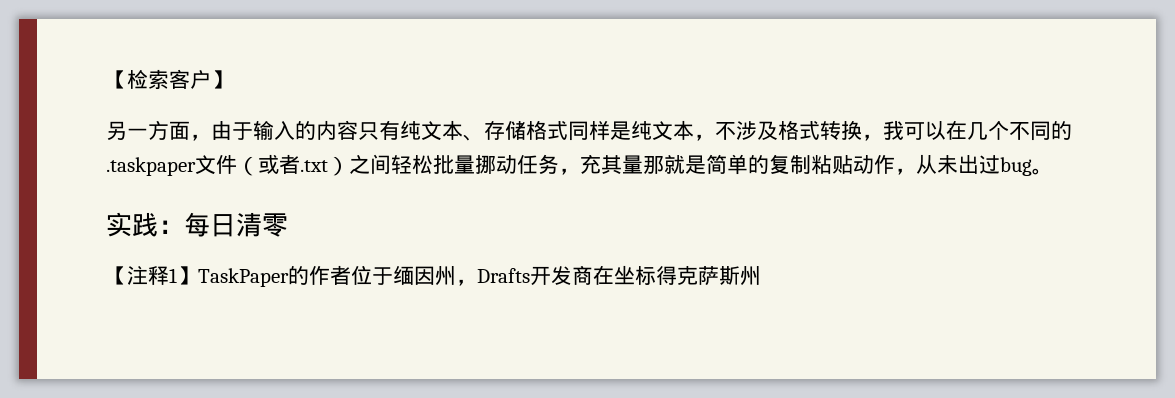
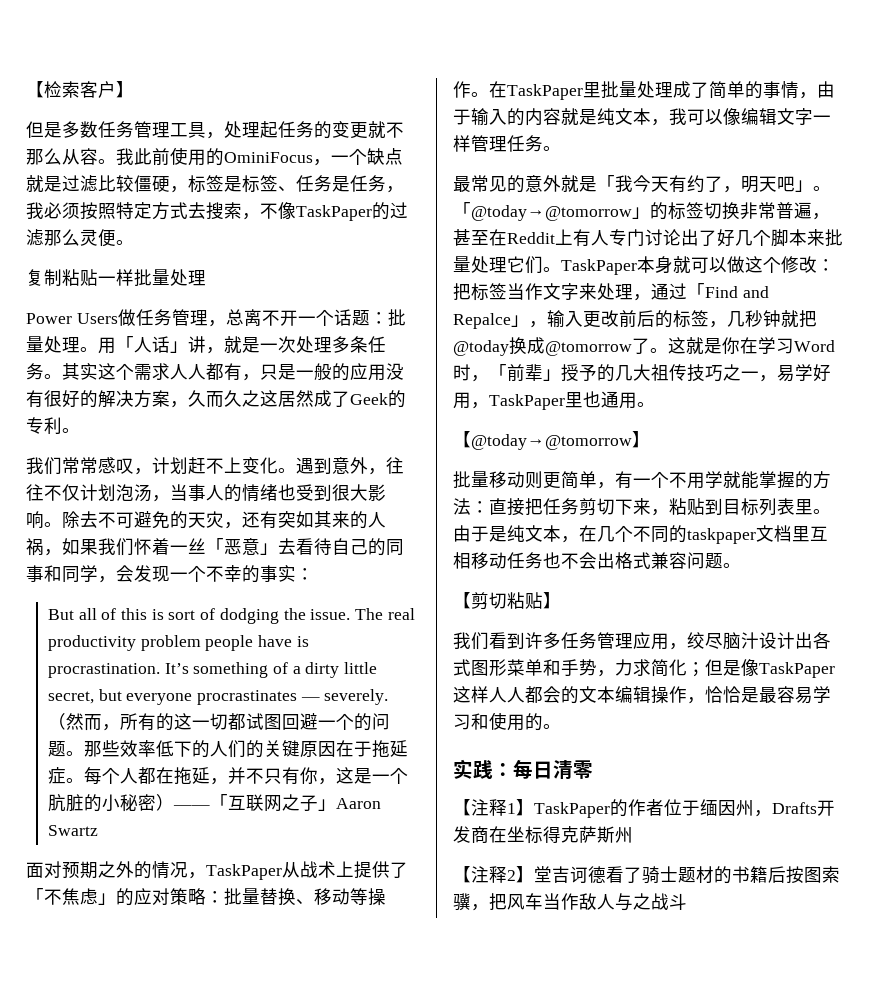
- 另一方面，由于输入的内容只有纯文本、存储格式同样是纯文本，不涉及格式转换，我可以在几个不同的.taskpaper文件（或者.txt）之间轻松批量挪动任务，充其量那就是简单的复制粘贴动作，从未出过bug。
+ 但是多数任务管理工具，处理起任务的变更就不那么从容。我此前使用的OminiFocus，一个缺点就是过滤比较僵硬，标签是标签、任务是任务，我必须按照特定方式去搜索，不像TaskPaper的过滤那么灵便。
+ 复制粘贴一样批量处理
+ Power Users做任务管理，总离不开一个话题：批量处理。用「人话」讲，就是一次处理多条任务。其实这个需求人人都有，只是一般的应用没有很好的解决方案，久而久之这居然成了Geek的专利。
+ 我们常常感叹，计划赶不上变化。遇到意外，往往不仅计划泡汤，当事人的情绪也受到很大影响。除去不可避免的天灾，还有突如其来的人祸，如果我们怀着一丝「恶意」去看待自己的同事和同学，会发现一个不幸的事实：
+ But all of this is sort of dodging the issue. The real productivity problem people have is procrastination. It’s something of a dirty little secret, but everyone procrastinates — severely.（然而，所有的这一切都试图回避一个的问题。那些效率低下的人们的关键原因在于拖延症。每个人都在拖延，并不只有你，这是一个肮脏的小秘密）——「互联网之子」Aaron Swartz
+ 面对预期之外的情况，TaskPaper从战术上提供了「不焦虑」的应对策略：批量替换、移动等操作。在TaskPaper里批量处理成了简单的事情，由于输入的内容就是纯文本，我可以像编辑文字一样管理任务。
+ 最常见的意外就是「我今天有约了，明天吧」。「@today→@tomorrow」的标签切换非常普遍，甚至在Reddit上有人专门讨论出了好几个脚本来批量处理它们。TaskPaper本身就可以做这个修改：把标签当作文字来处理，通过「Find and Repalce」，输入更改前后的标签，几秒钟就把@today换成@tomorrow了。这就是你在学习Word时，「前辈」授予的几大祖传技巧之一，易学好用，TaskPaper里也通用。
+ 【@today→@tomorrow】
+ 批量移动则更简单，有一个不用学就能掌握的方法：直接把任务剪切下来，粘贴到目标列表里。由于是纯文本，在几个不同的taskpaper文档里互相移动任务也不会出格式兼容问题。
+ 【剪切粘贴】
+ 我们看到许多任务管理应用，绞尽脑汁设计出各式图形菜单和手势，力求简化；但是像TaskPaper这样人人都会的文本编辑操作，恰恰是最容易学习和使用的。
+ 【注释2】堂吉诃德看了骑士题材的书籍后按图索骥，把风车当作敌人与之战斗

